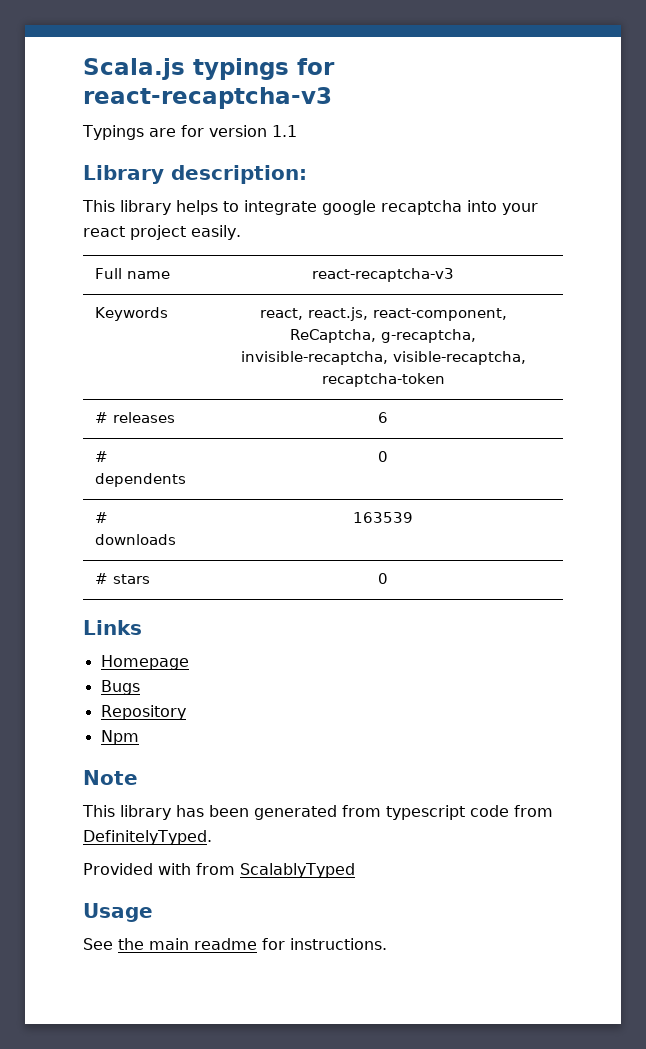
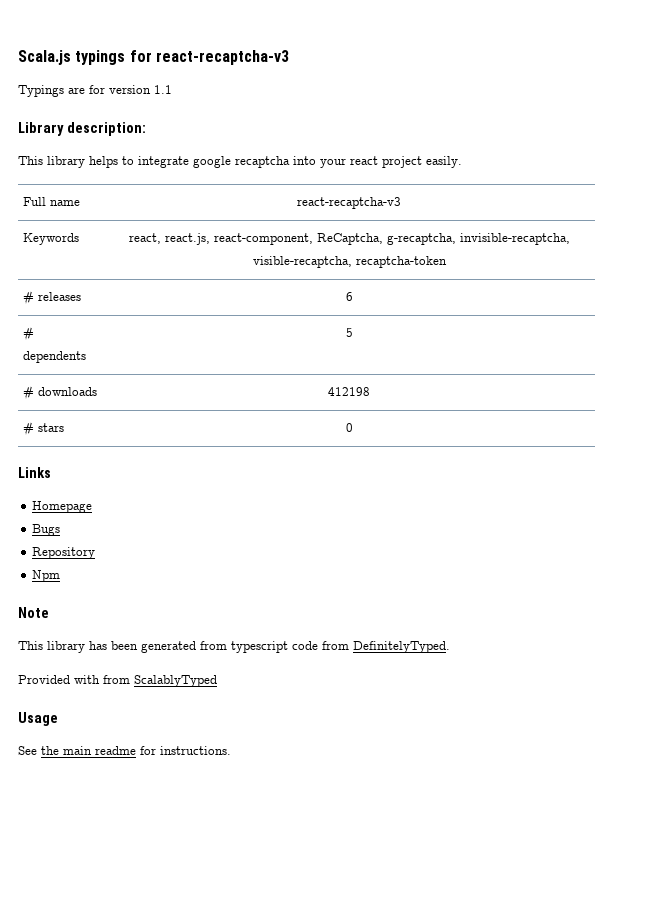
- # dependents | 0
+ # dependents | 5
- # downloads | 163539
+ # downloads | 412198

